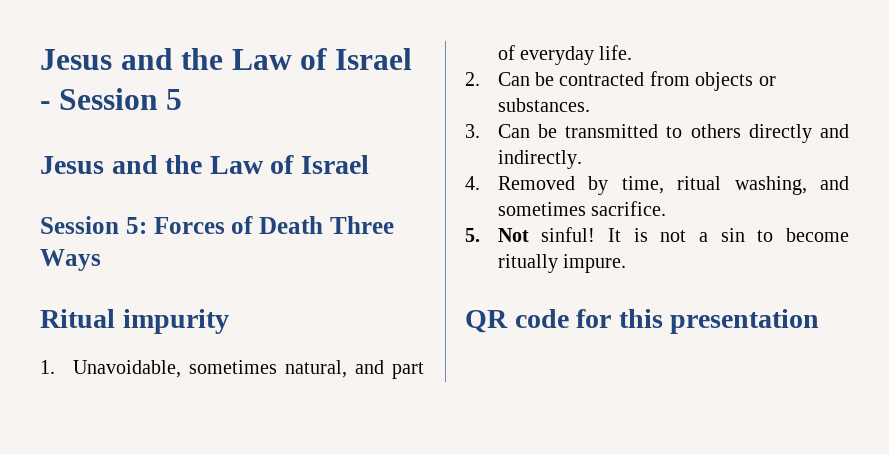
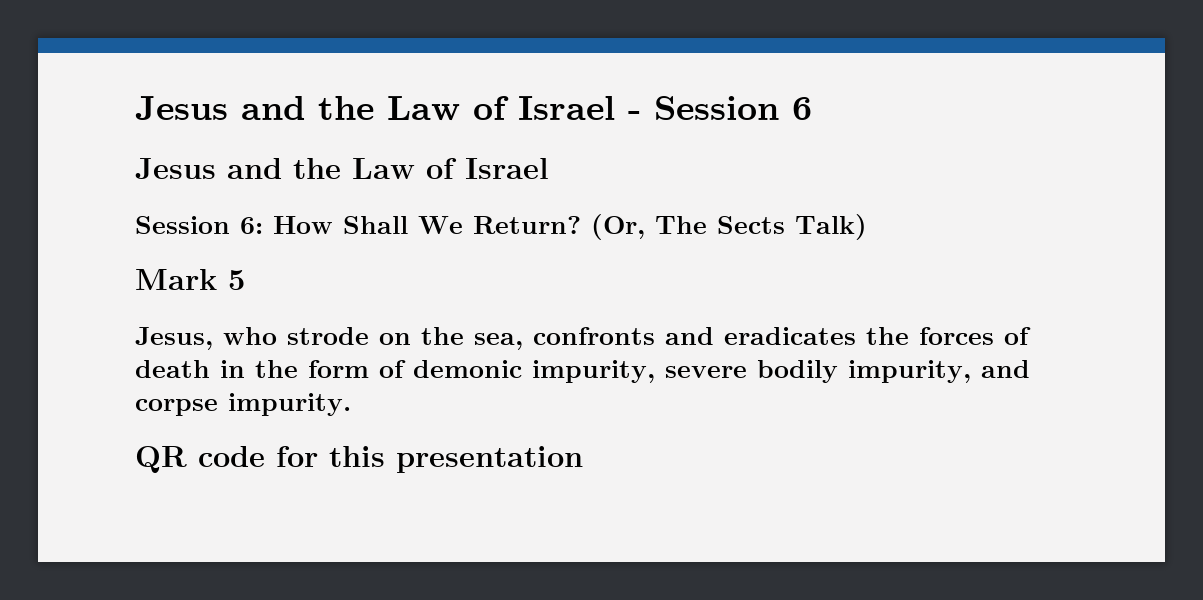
- Jesus and the Law of Israel - Session 5
+ Jesus and the Law of Israel - Session 6
- Session 5: Forces of Death Three Ways
- Ritual impurity
- 1. Unavoidable, sometimes natural, and part of everyday life.
- 2. Can be contracted from objects or substances.
- 3. Can be transmitted to others directly and indirectly.
- 4. Removed by time, ritual washing, and sometimes sacrifice.
- 5. Not sinful! It is not a sin to become ritually impure.
+ Session 6: How Shall We Return? (Or, The Sects Talk)
+ Mark 5
+ Jesus, who strode on the sea, confronts and eradicates the forces of death in the form of demonic impurity, severe bodily impurity, and corpse impurity.

